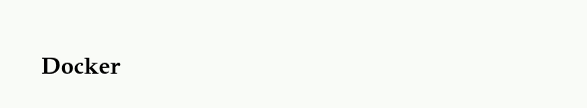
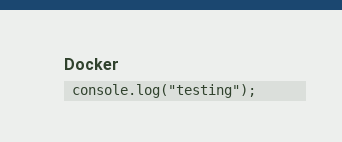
+ console.log("testing");

